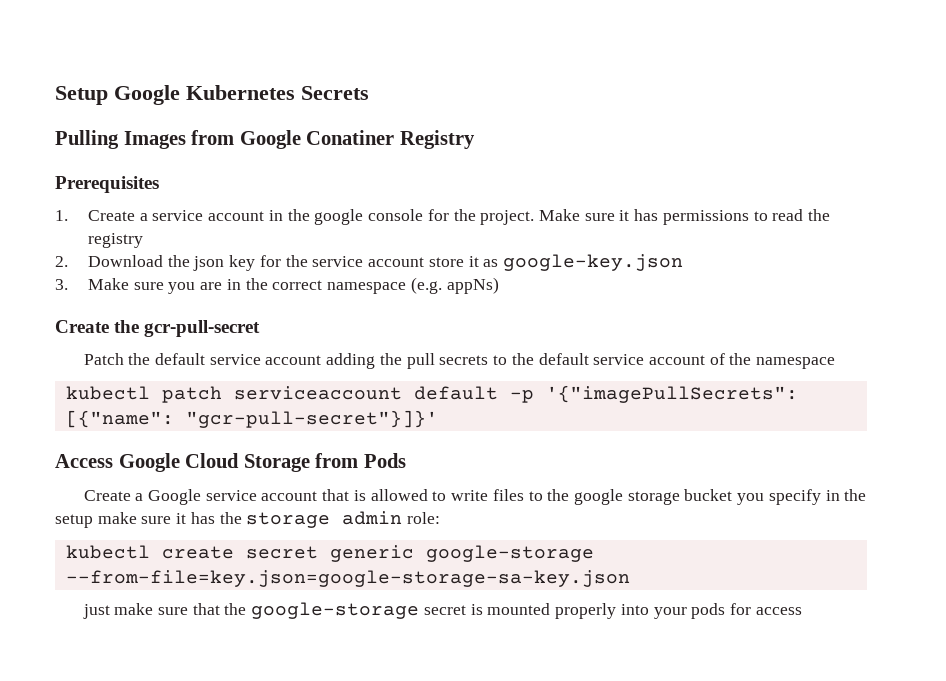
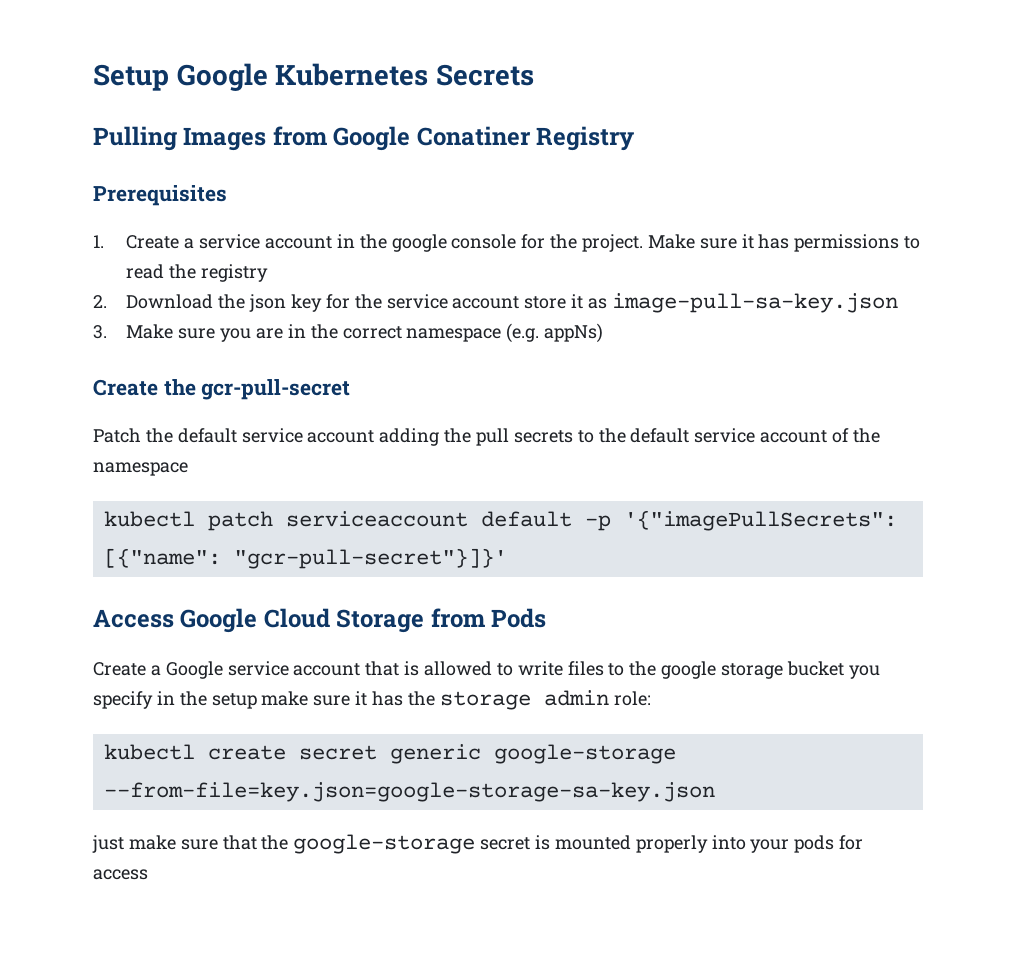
- 2. Download the json key for the service account store it as google-key.json
+ 2. Download the json key for the service account store it as image-pull-sa-key.json

